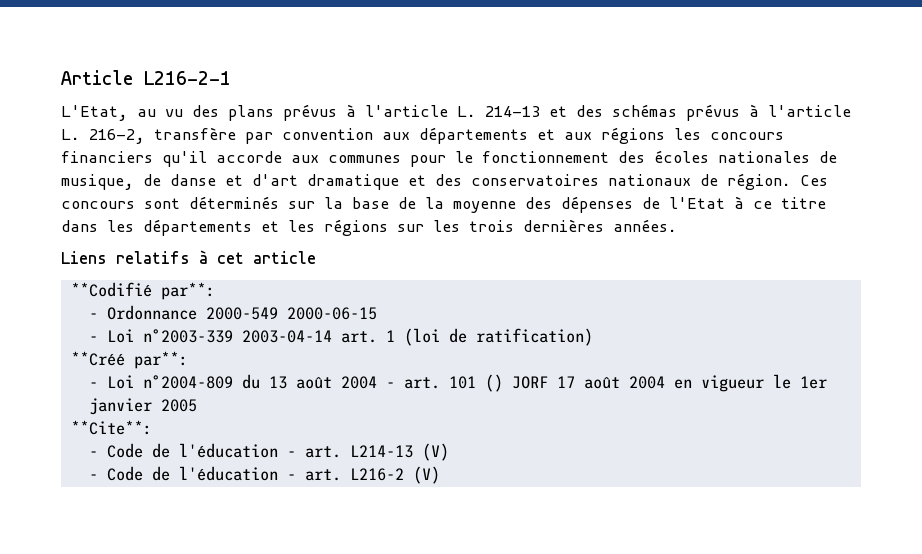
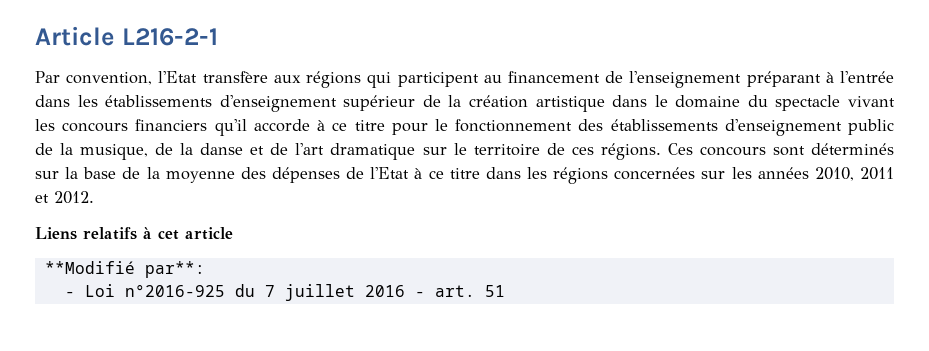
- L'Etat, au vu des plans prévus à l'article L. 214-13 et des schémas prévus à l'article L. 216-2, transfère par convention aux départements et aux régions les concours financiers qu'il accorde aux communes pour le fonctionnement des écoles nationales de musique, de danse et d'art dramatique et des conservatoires nationaux de région.
+ Par convention, l'Etat transfère aux régions qui participent au financement de l'enseignement préparant à l'entrée dans les établissements d'enseignement supérieur de la création artistique dans le domaine du spectacle vivant les concours financiers qu'il accorde à ce titre pour le fonctionnement des établissements d'enseignement public de la musique, de la danse et de l'art dramatique sur le territoire de ces régions.
- Ces concours sont déterminés sur la base de la moyenne des dépenses de l'Etat à ce titre dans les départements et les régions sur les trois dernières années.
+ Ces concours sont déterminés sur la base de la moyenne des dépenses de l'Etat à ce titre dans les régions concernées sur les années 2010, 2011 et 2012.
- **Codifié par**:
- - Ordonnance 2000-549 2000-06-15
- - Loi n°2003-339 2003-04-14 art. 1 (loi de ratification)
- **Créé par**:
- - Loi n°2004-809 du 13 août 2004 - art. 101 () JORF 17 août 2004 en vigueur le 1er janvier 2005
- **Cite**:
- - Code de l'éducation - art. L214-13 (V)
- - Code de l'éducation - art. L216-2 (V)
+ **Modifié par**:
+ - Loi n°2016-925 du 7 juillet 2016 - art. 51

